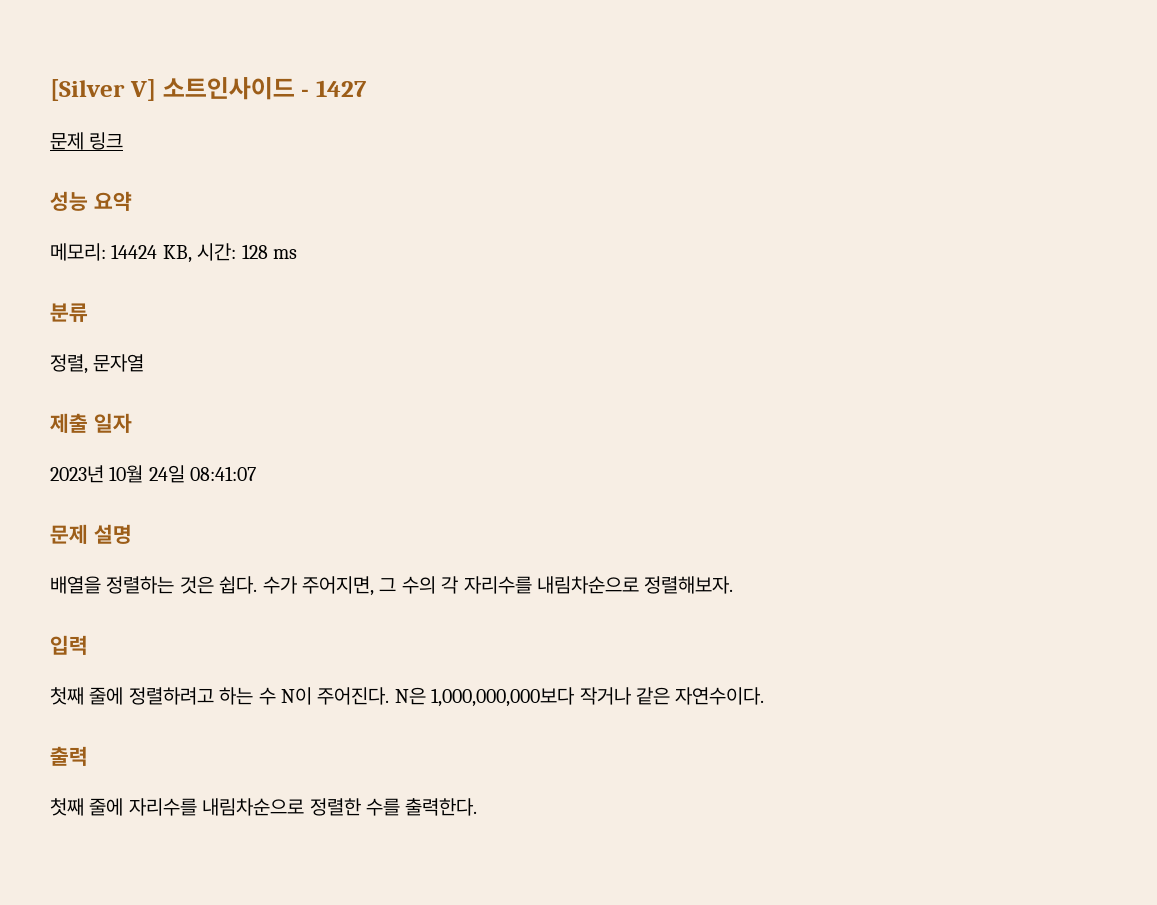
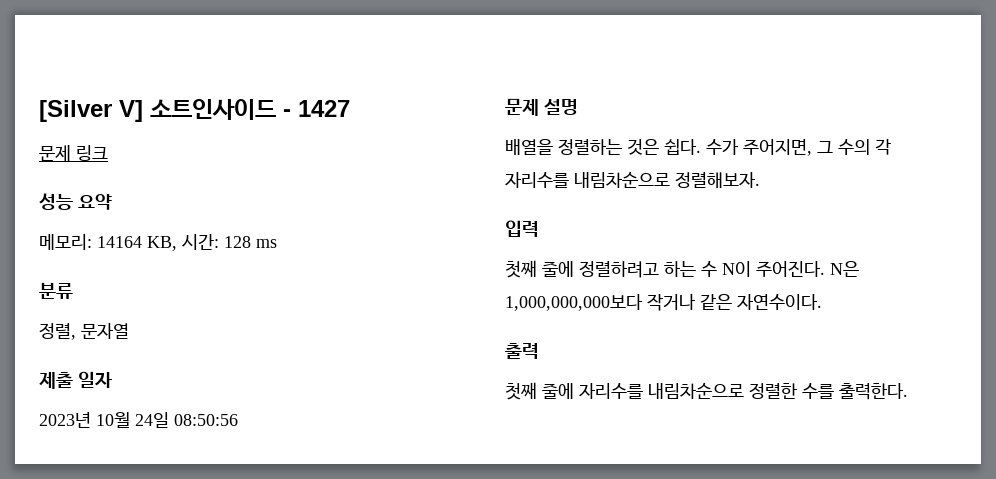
- 메모리: 14424 KB, 시간: 128 ms
+ 메모리: 14164 KB, 시간: 128 ms
- 2023년 10월 24일 08:41:07
+ 2023년 10월 24일 08:50:56

